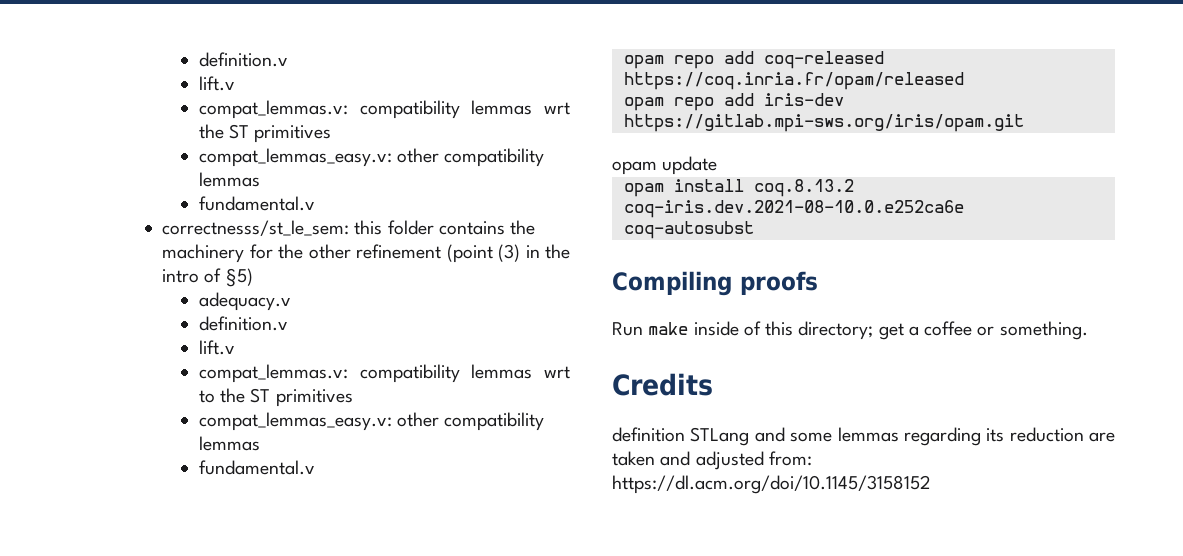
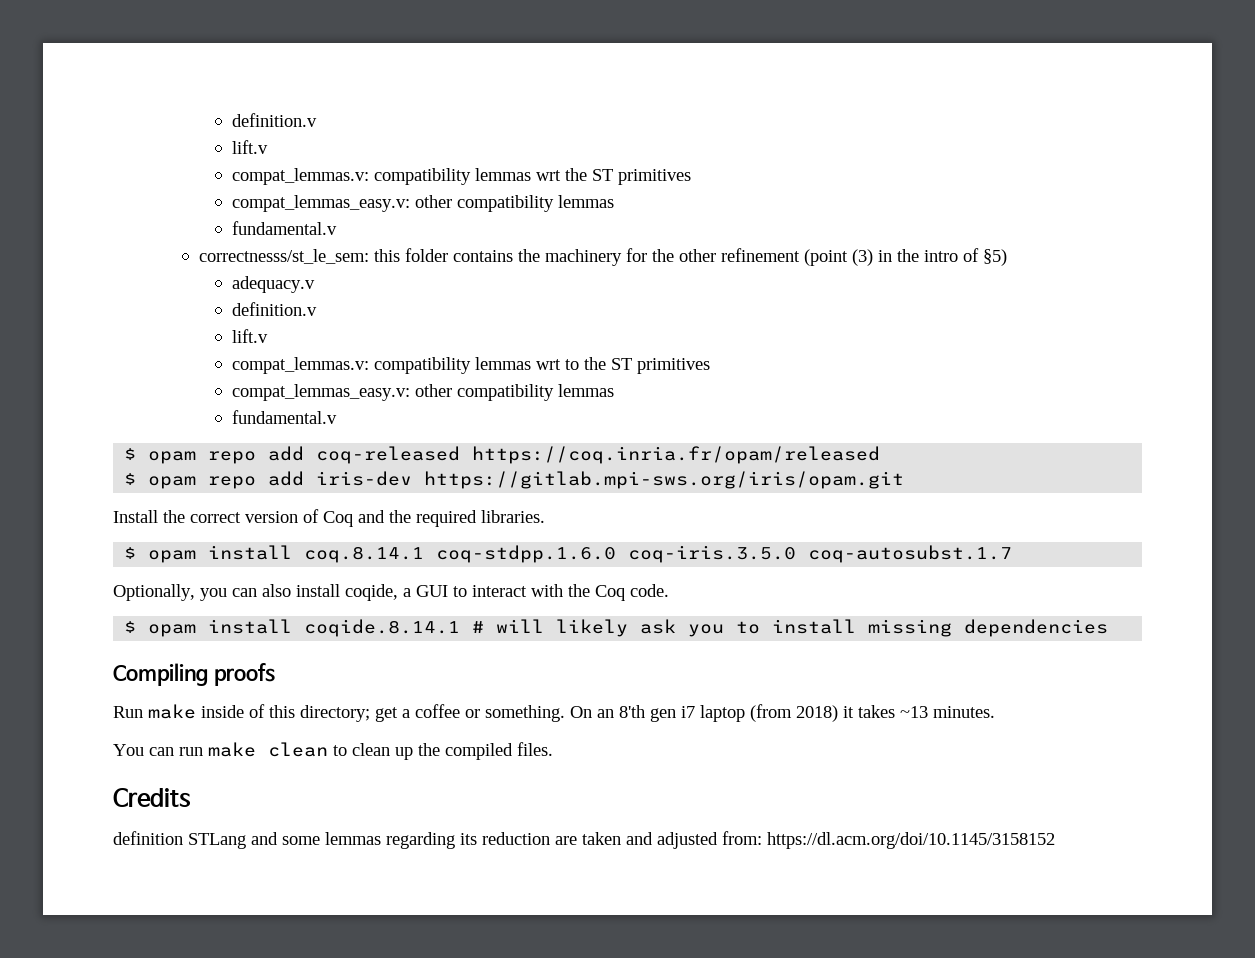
- opam repo add coq-released https://coq.inria.fr/opam/released
+ $ opam repo add coq-released https://coq.inria.fr/opam/released
- opam repo add iris-dev https://gitlab.mpi-sws.org/iris/opam.git
+ $ opam repo add iris-dev https://gitlab.mpi-sws.org/iris/opam.git
- opam update
- opam install coq.8.13.2 coq-iris.dev.2021-08-10.0.e252ca6e coq-autosubst
+ Install the correct version of Coq and the required libraries.
+ $ opam install coq.8.14.1 coq-stdpp.1.6.0 coq-iris.3.5.0 coq-autosubst.1.7
+ Optionally, you can also install coqide, a GUI to interact with the Coq code.
+ $ opam install coqide.8.14.1 # will likely ask you to install missing dependencies
+ On an 8'th gen i7 laptop (from 2018) it takes ~13 minutes.
+ You can run make clean to clean up the compiled files.

